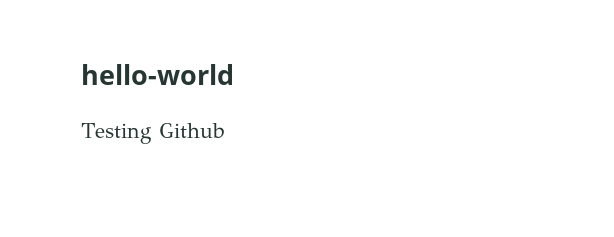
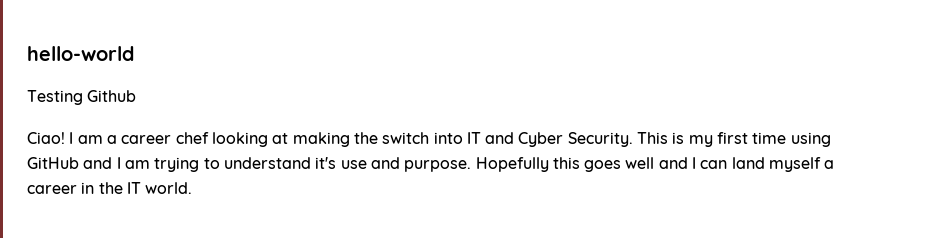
+ Ciao! I am a career chef looking at making the switch into IT and Cyber Security. This is my first time using GitHub and I am trying to understand it's use and purpose. Hopefully this goes well and I can land myself a career in the IT world.

